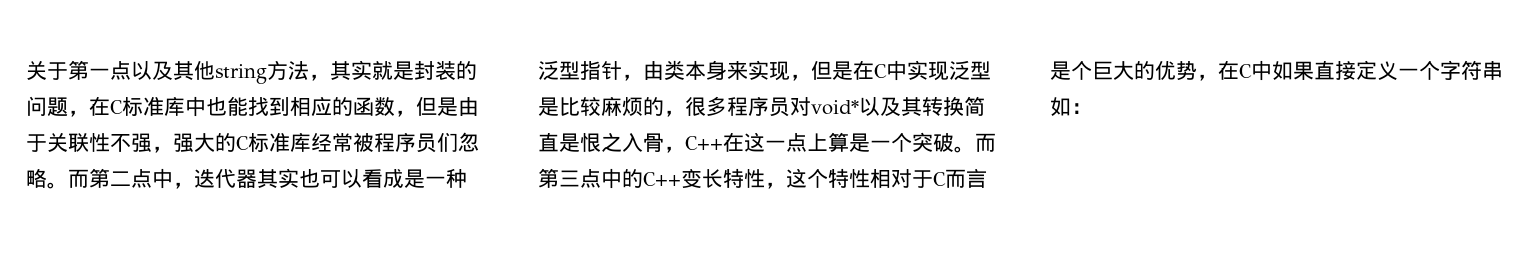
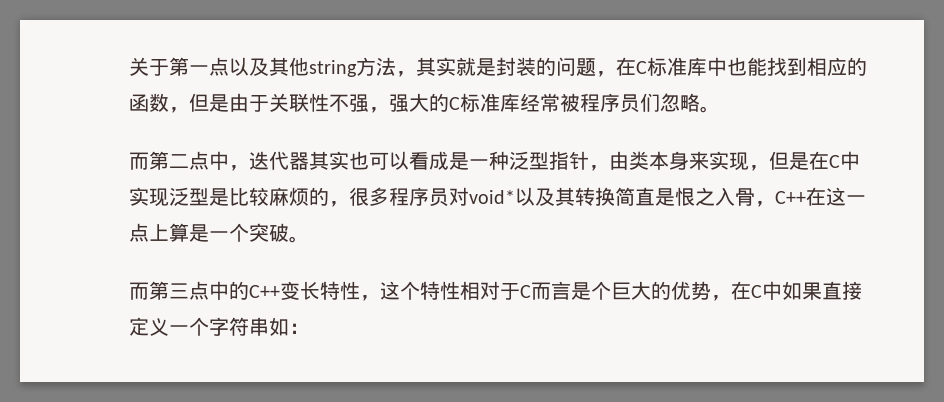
- 关于第一点以及其他string方法，其实就是封装的问题，在C标准库中也能找到相应的函数，但是由于关联性不强，强大的C标准库经常被程序员们忽略。而第二点中，迭代器其实也可以看成是一种泛型指针，由类本身来实现，但是在C中实现泛型是比较麻烦的，很多程序员对void*以及其转换简直是恨之入骨，C++在这一点上算是一个突破。而第三点中的C++变长特性，这个特性相对于C而言是个巨大的优势，在C中如果直接定义一个字符串如：
+ 关于第一点以及其他string方法，其实就是封装的问题，在C标准库中也能找到相应的函数，但是由于关联性不强，强大的C标准库经常被程序员们忽略。
+ 而第二点中，迭代器其实也可以看成是一种泛型指针，由类本身来实现，但是在C中实现泛型是比较麻烦的，很多程序员对void*以及其转换简直是恨之入骨，C++在这一点上算是一个突破。
+ 而第三点中的C++变长特性，这个特性相对于C而言是个巨大的优势，在C中如果直接定义一个字符串如：

